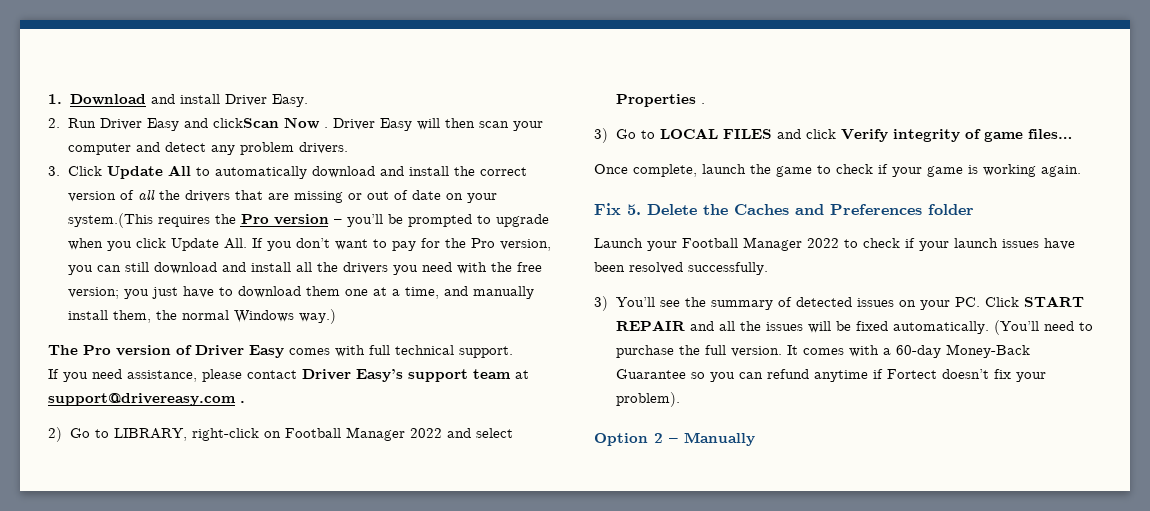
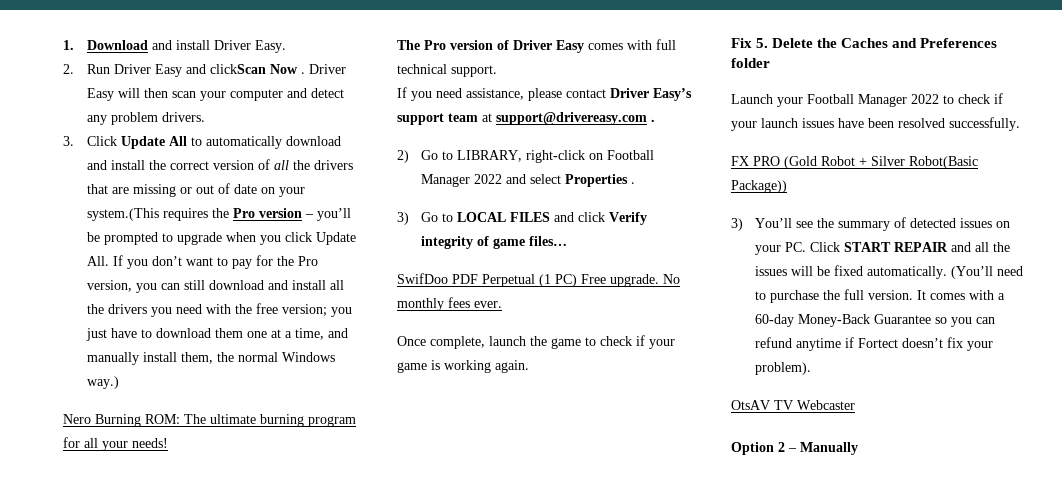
+ Nero Burning ROM: The ultimate burning program for all your needs!
+ SwifDoo PDF Perpetual (1 PC) Free upgrade. No monthly fees ever.
+ FX PRO (Gold Robot + Silver Robot(Basic Package))
+ OtsAV TV Webcaster

